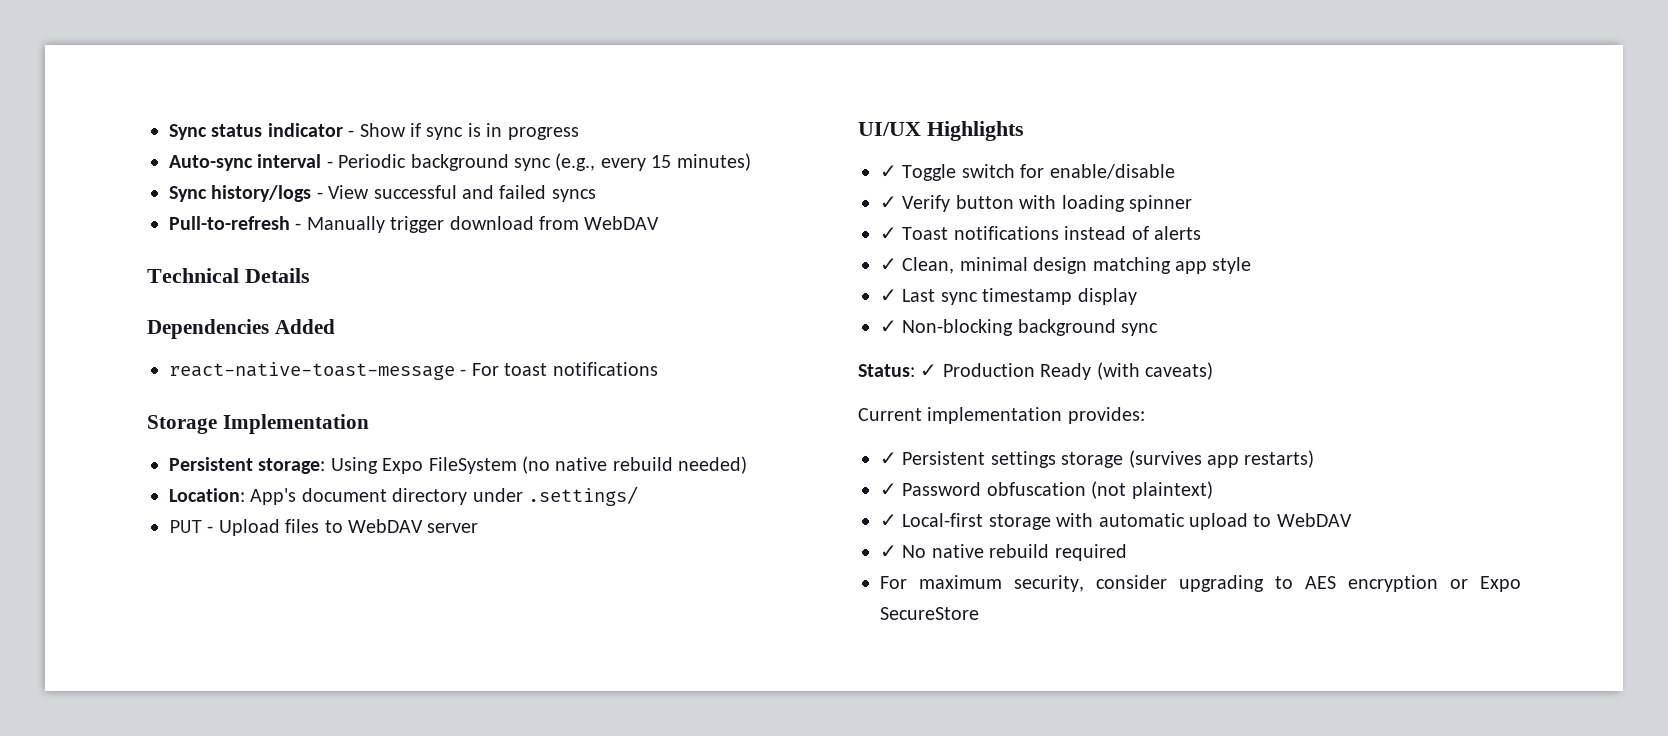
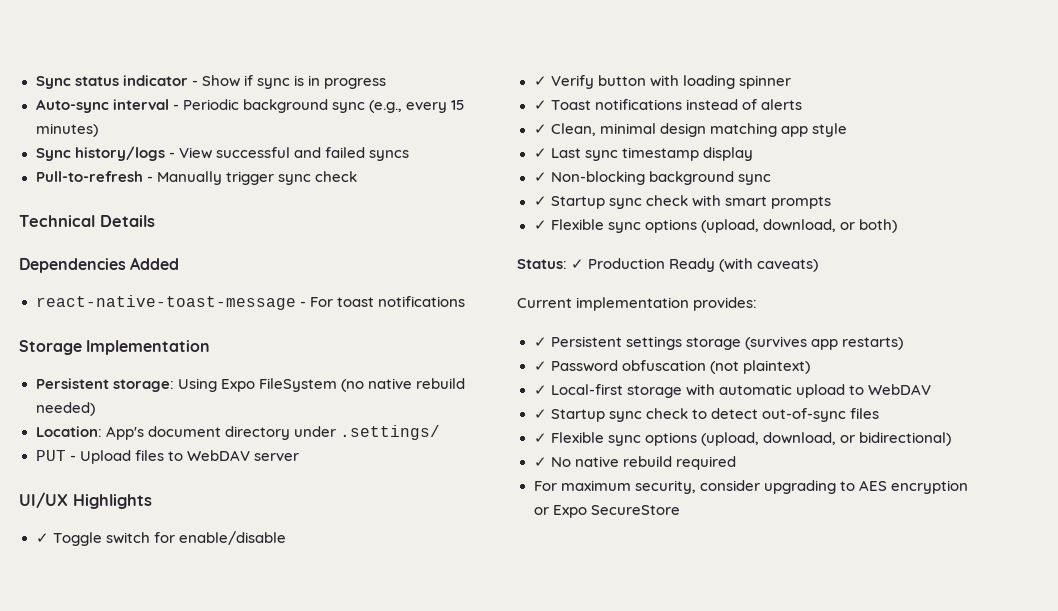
- Pull-to-refresh - Manually trigger download from WebDAV
+ Pull-to-refresh - Manually trigger sync check
+ ✓ Startup sync check with smart prompts
+ ✓ Flexible sync options (upload, download, or both)
+ ✓ Startup sync check to detect out-of-sync files
+ ✓ Flexible sync options (upload, download, or bidirectional)

